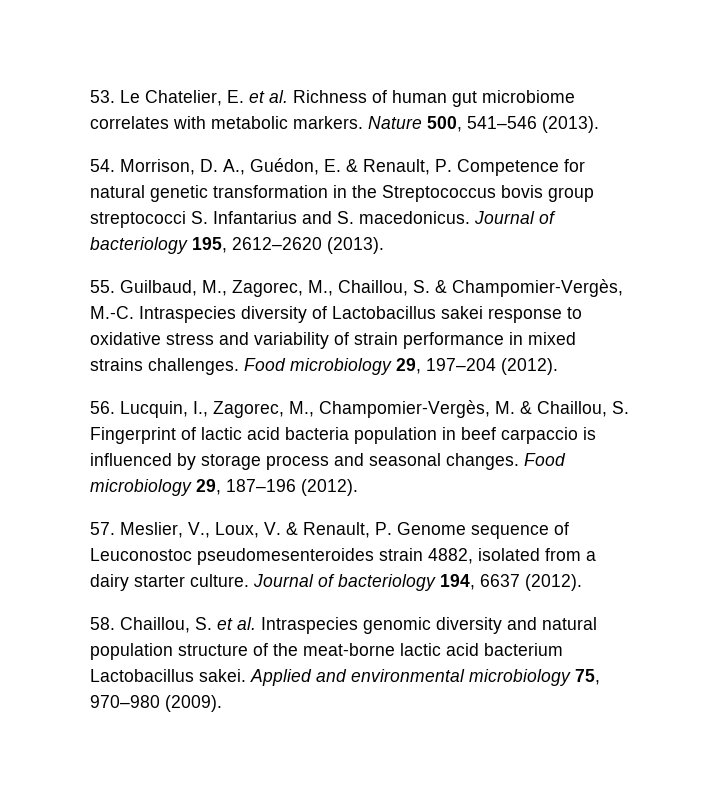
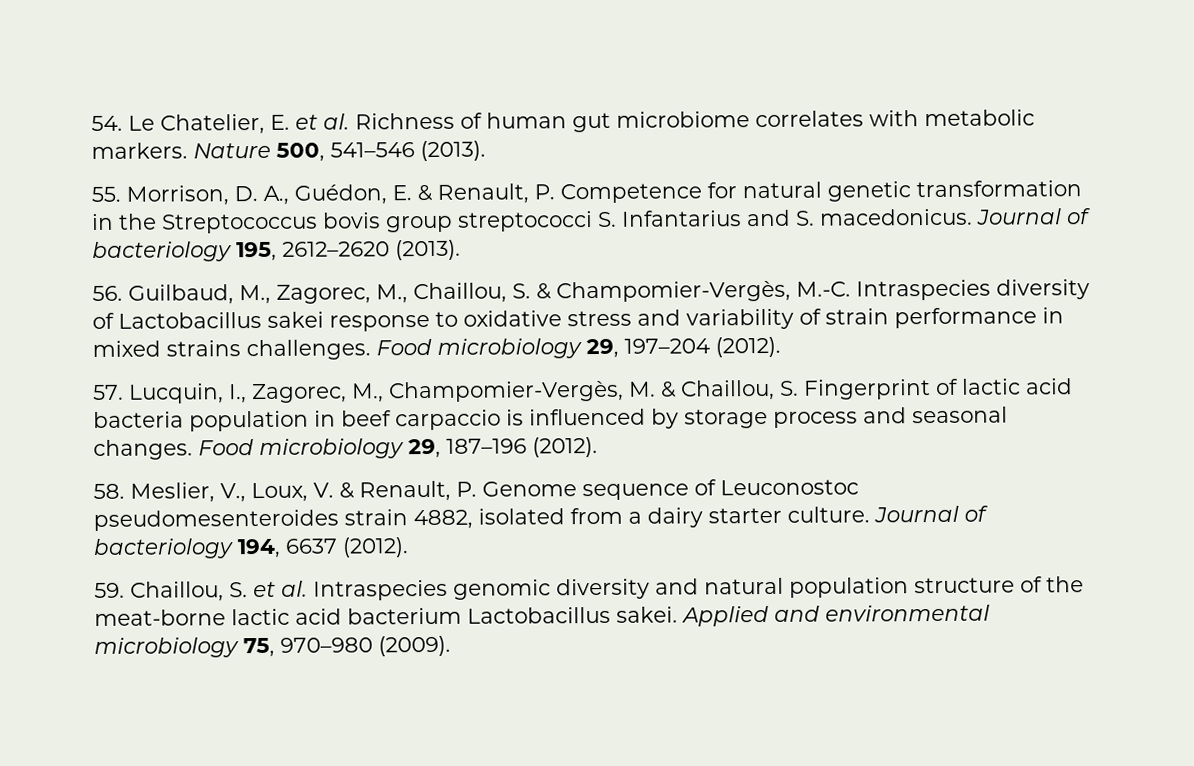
- 53. Le Chatelier, E. et al. Richness of human gut microbiome correlates with metabolic markers.
+ 54. Le Chatelier, E. et al. Richness of human gut microbiome correlates with metabolic markers.
- 54. Morrison, D. A., Guédon, E. & Renault, P. Competence for natural genetic transformation in the Streptococcus bovis group streptococci S. Infantarius and S. macedonicus.
+ 55. Morrison, D. A., Guédon, E. & Renault, P. Competence for natural genetic transformation in the Streptococcus bovis group streptococci S. Infantarius and S. macedonicus.
- 55. Guilbaud, M., Zagorec, M., Chaillou, S. & Champomier-Vergès, M.-C. Intraspecies diversity of Lactobacillus sakei response to oxidative stress and variability of strain performance in mixed strains challenges.
+ 56. Guilbaud, M., Zagorec, M., Chaillou, S. & Champomier-Vergès, M.-C. Intraspecies diversity of Lactobacillus sakei response to oxidative stress and variability of strain performance in mixed strains challenges.
- 56. Lucquin, I., Zagorec, M., Champomier-Vergès, M. & Chaillou, S. Fingerprint of lactic acid bacteria population in beef carpaccio is influenced by storage process and seasonal changes.
+ 57. Lucquin, I., Zagorec, M., Champomier-Vergès, M. & Chaillou, S. Fingerprint of lactic acid bacteria population in beef carpaccio is influenced by storage process and seasonal changes.
- 57. Meslier, V., Loux, V. & Renault, P. Genome sequence of Leuconostoc pseudomesenteroides strain 4882, isolated from a dairy starter culture.
+ 58. Meslier, V., Loux, V. & Renault, P. Genome sequence of Leuconostoc pseudomesenteroides strain 4882, isolated from a dairy starter culture.
- 58. Chaillou, S. et al. Intraspecies genomic diversity and natural population structure of the meat-borne lactic acid bacterium Lactobacillus sakei.
+ 59. Chaillou, S. et al. Intraspecies genomic diversity and natural population structure of the meat-borne lactic acid bacterium Lactobacillus sakei.

